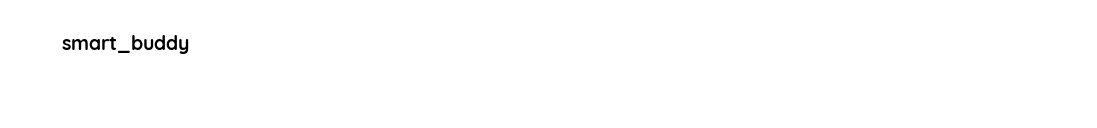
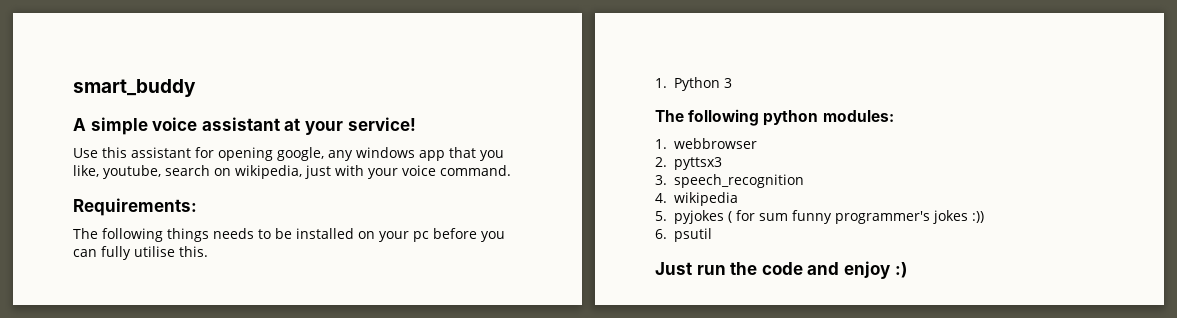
+ A simple voice assistant at your service!
+ Use this assistant for opening google, any windows app that you like, youtube, search on wikipedia, just with your voice command.
+ Requirements:
+ The following things needs to be installed on your pc before you can fully utilise this.
+ 1. Python 3
+ The following python modules:
+ 1. webbrowser
+ 2. pyttsx3
+ 3. speech_recognition
+ 4. wikipedia
+ 5. pyjokes ( for sum funny programmer's jokes :))
+ 6. psutil
+ Just run the code and enjoy :)

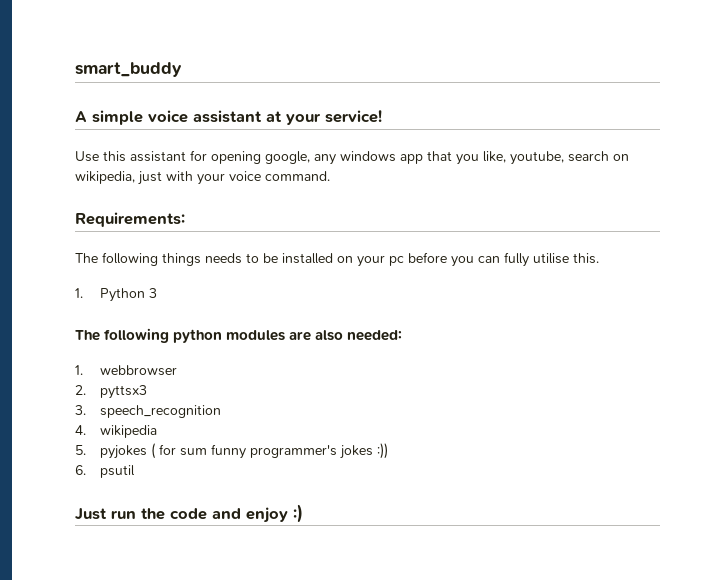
- The following python modules:
+ The following python modules are also needed:

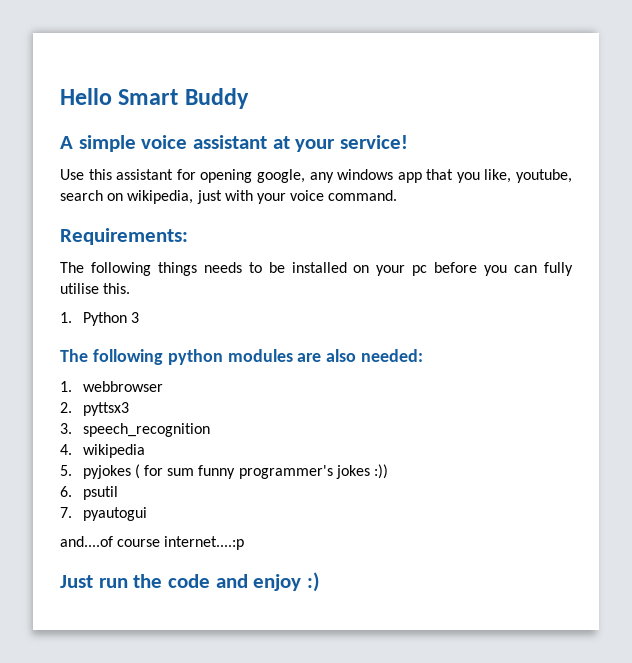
- smart_buddy
+ Hello Smart Buddy
+ 7. pyautogui
+ and....of course internet....:p

